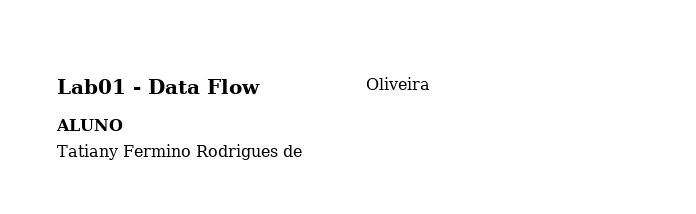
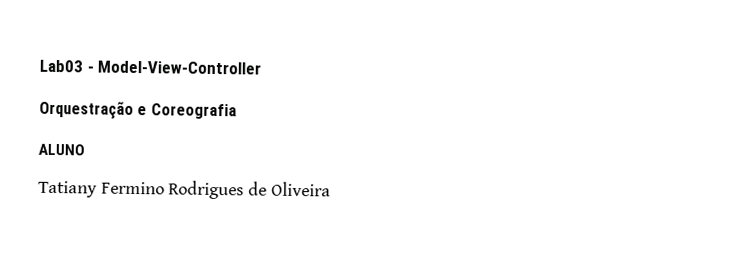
- Lab01 - Data Flow
+ Lab03 - Model-View-Controller
+ Orquestração e Coreografia

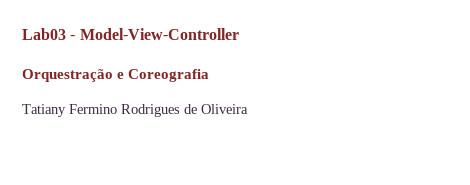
- ALUNO

